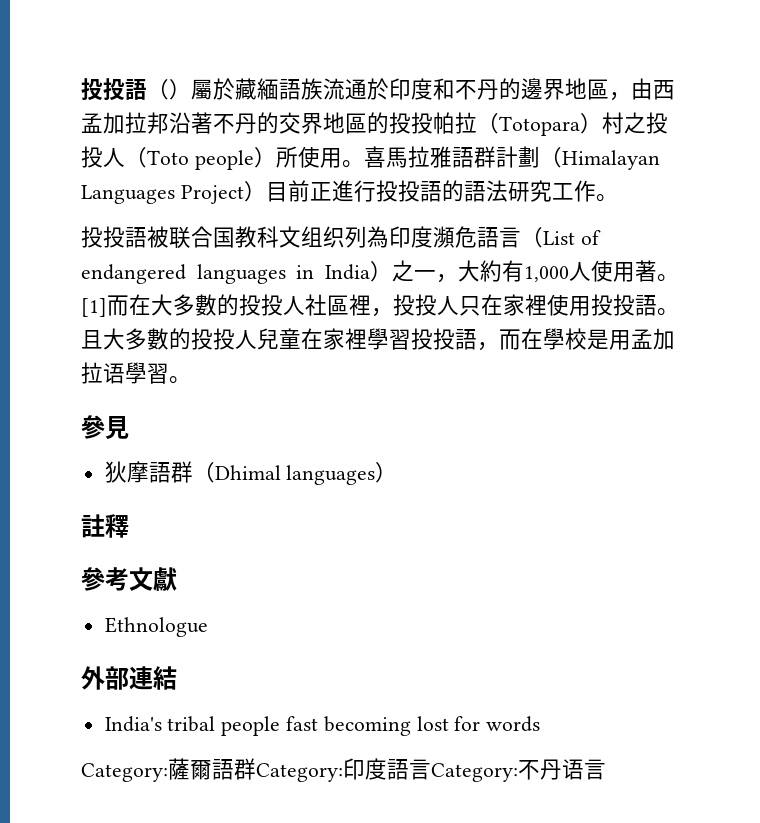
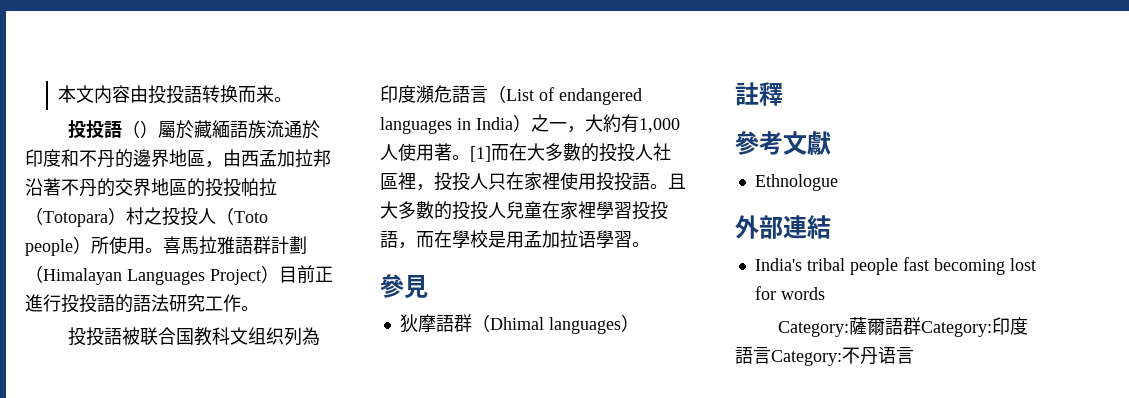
+ 本文内容由投投語转换而来。

